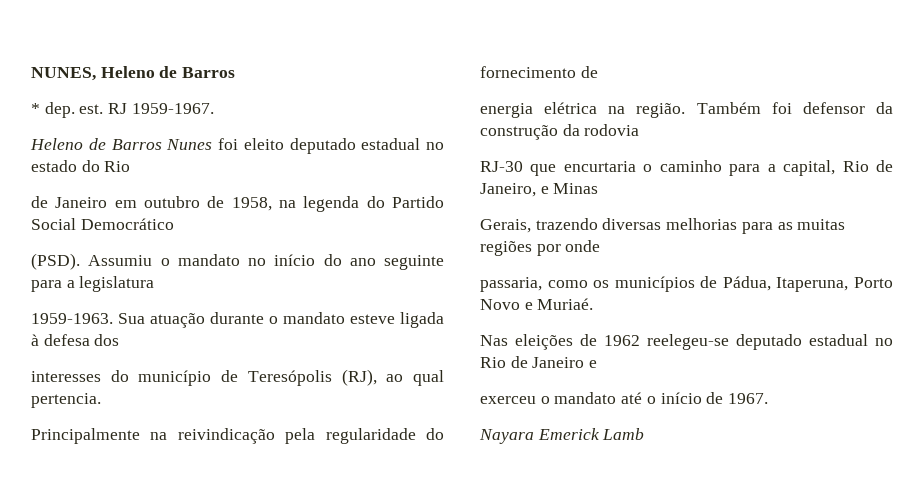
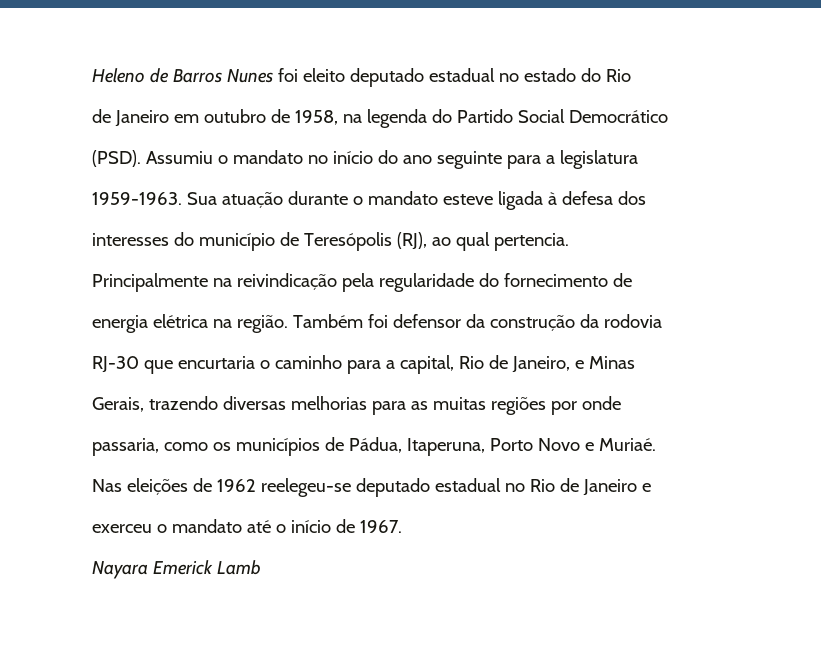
- NUNES, Heleno de Barros
- * dep. est. RJ 1959-1967.

